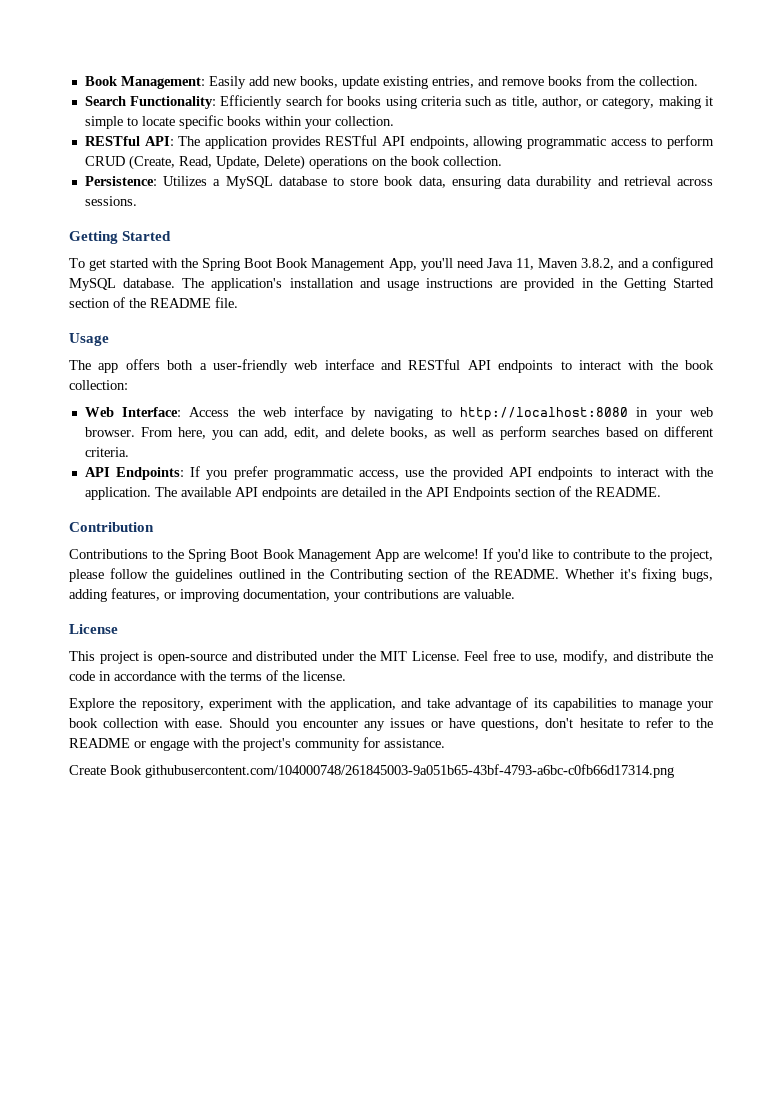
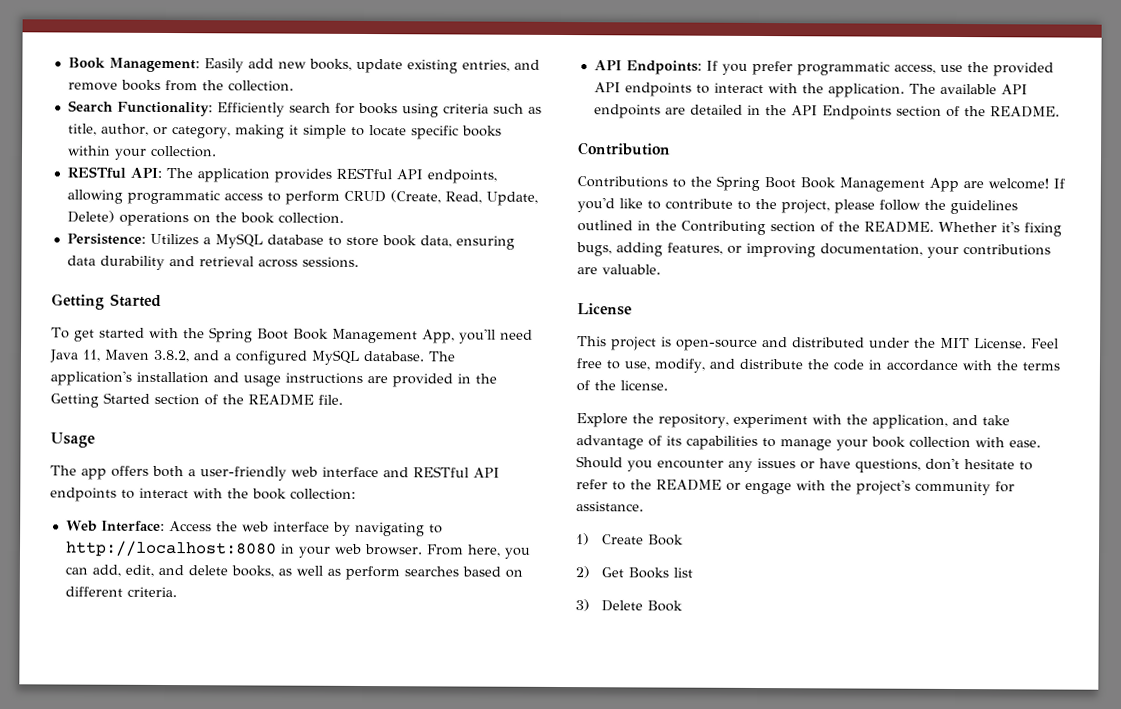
- Create Book githubusercontent.com/104000748/261845003-9a051b65-43bf-4793-a6bc-c0fb66d17314.png
+ 1) Create Book
+ 2) Get Books list
+ 3) Delete Book

